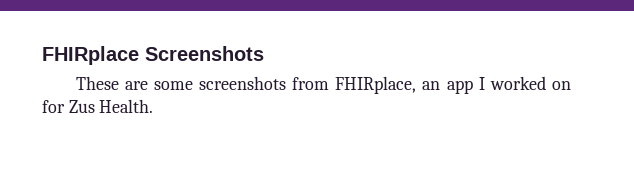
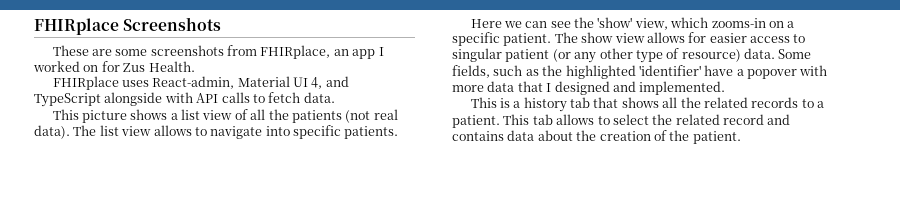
+ FHIRplace uses React-admin, Material UI 4, and TypeScript alongside with API calls to fetch data.
+ This picture shows a list view of all the patients (not real data). The list view allows to navigate into specific patients.
+ Here we can see the 'show' view, which zooms-in on a specific patient. The show view allows for easier access to singular patient (or any other type of resource) data. Some fields, such as the highlighted 'identifier' have a popover with more data that I designed and implemented.
+ This is a history tab that shows all the related records to a patient. This tab allows to select the related record and contains data about the creation of the patient.

